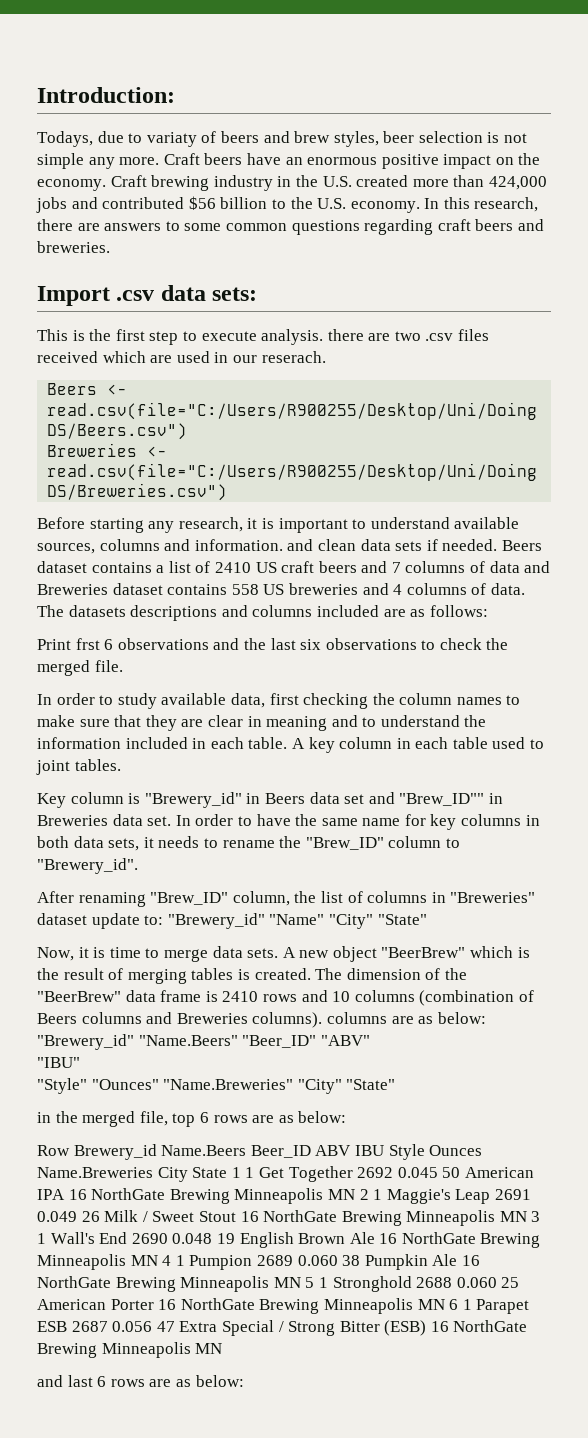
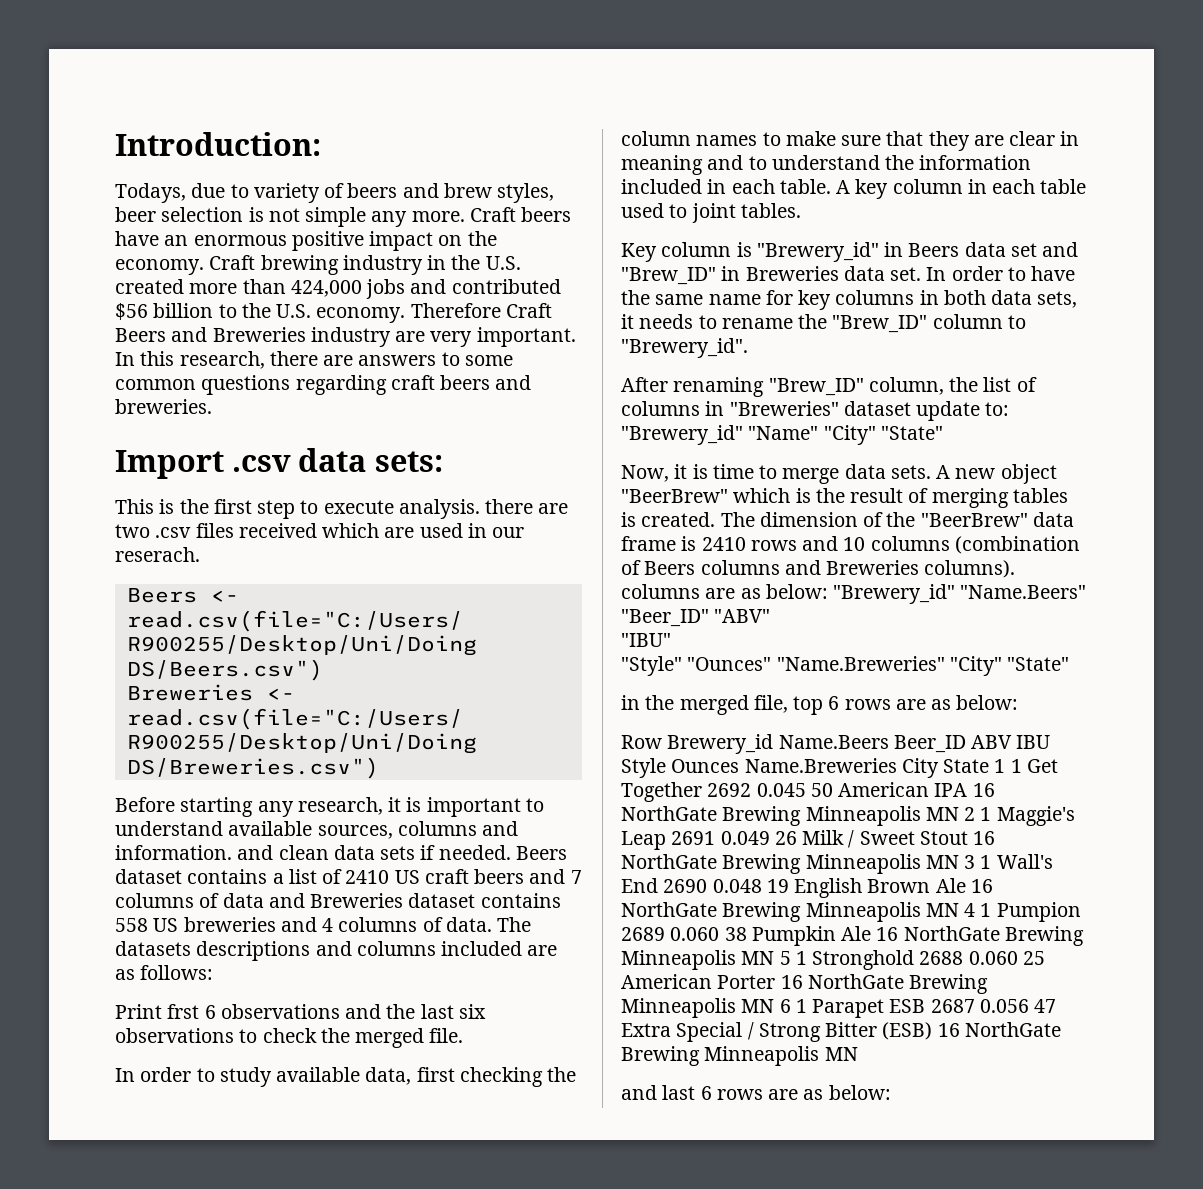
- Todays, due to variaty of beers and brew styles, beer selection is not simple any more.
+ Todays, due to variety of beers and brew styles, beer selection is not simple any more.
+ Therefore Craft Beers and Breweries industry are very important.
- Key column is "Brewery_id" in Beers data set and "Brew_ID"" in Breweries data set.
+ Key column is "Brewery_id" in Beers data set and "Brew_ID" in Breweries data set.

